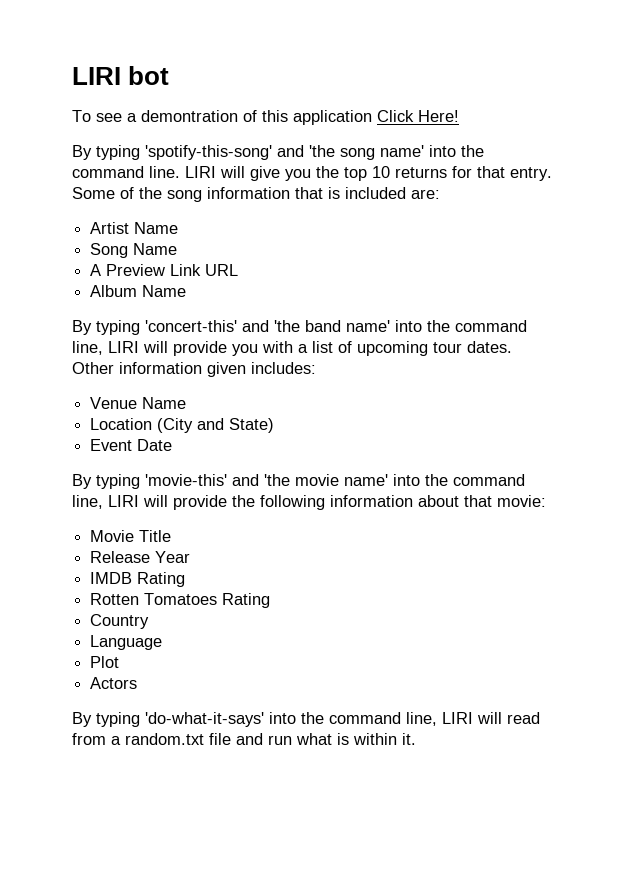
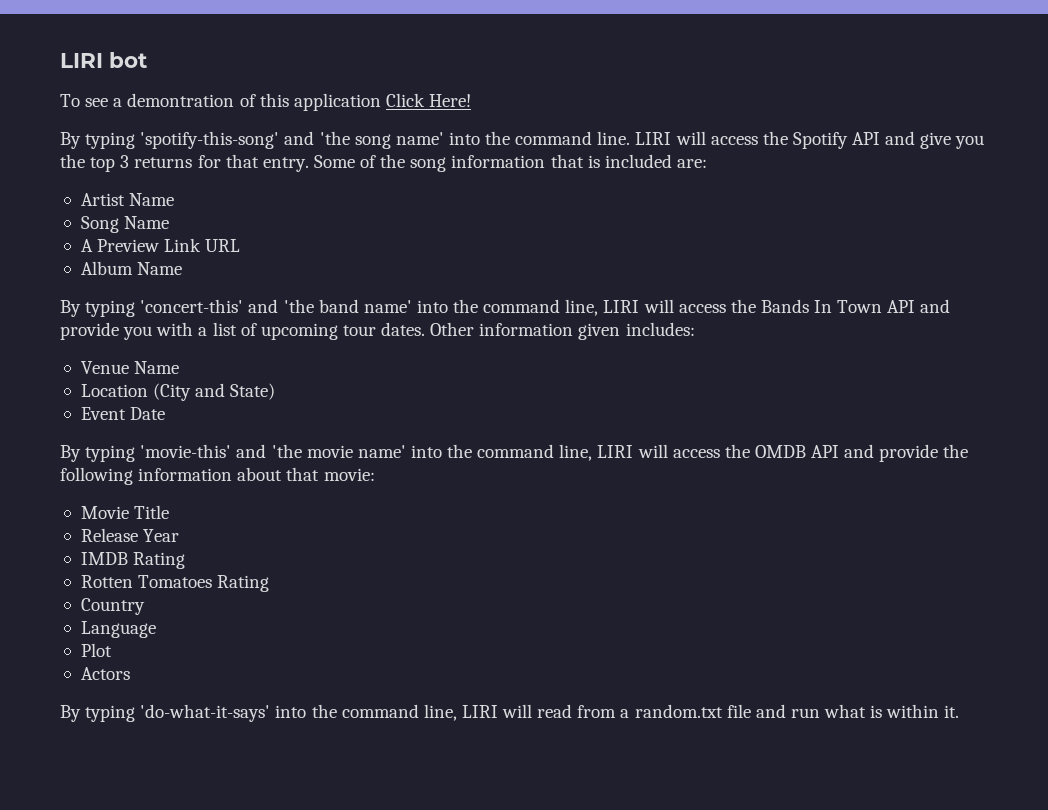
- LIRI will give you the top 10 returns for that entry.
+ LIRI will access the Spotify API and give you the top 3 returns for that entry.
- By typing 'concert-this' and 'the band name' into the command line, LIRI will provide you with a list of upcoming tour dates.
+ By typing 'concert-this' and 'the band name' into the command line, LIRI will access the Bands In Town API and provide you with a list of upcoming tour dates.
- By typing 'movie-this' and 'the movie name' into the command line, LIRI will provide the following information about that movie:
+ By typing 'movie-this' and 'the movie name' into the command line, LIRI will access the OMDB API and provide the following information about that movie:

